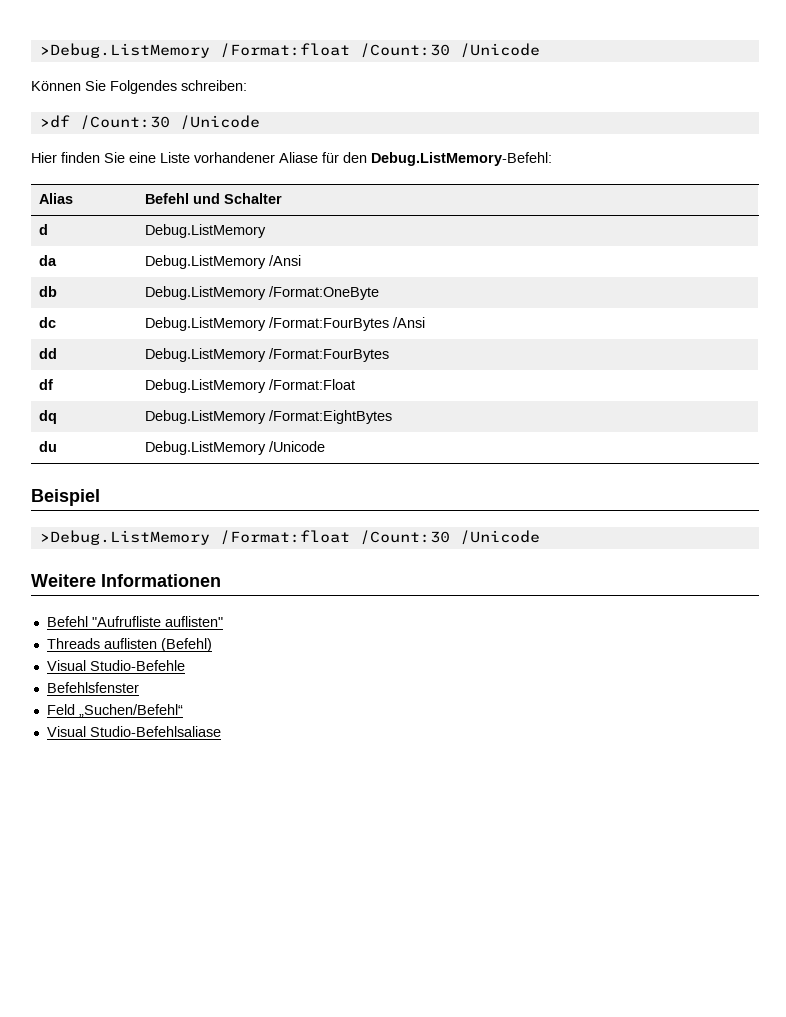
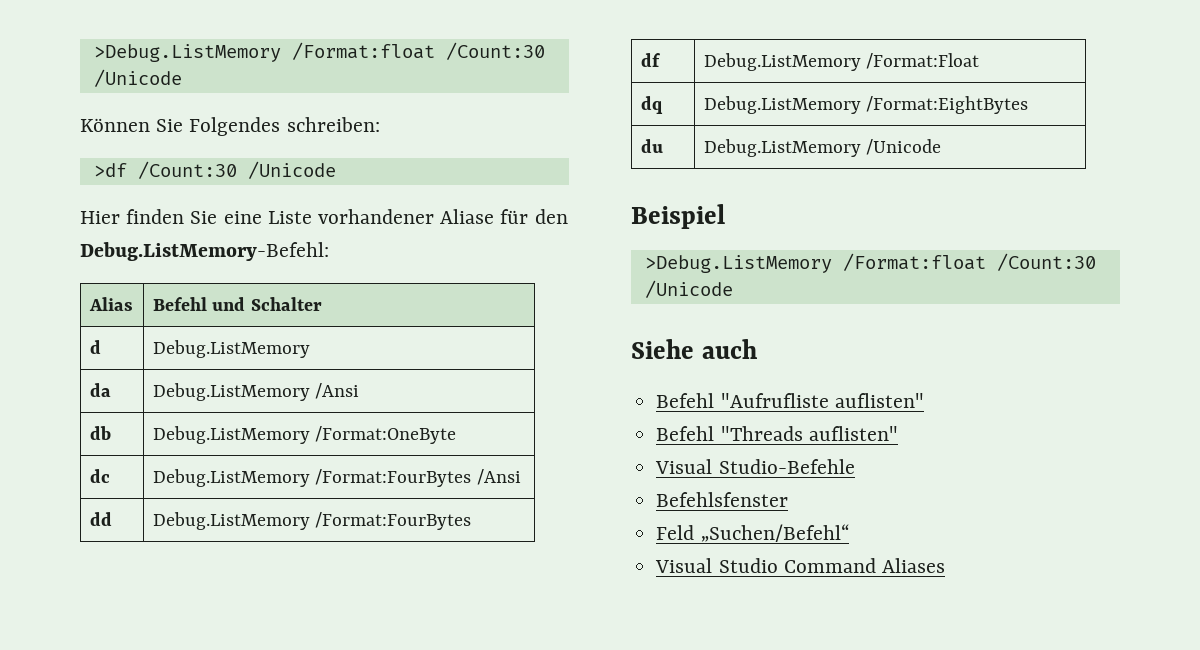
- Weitere Informationen
+ Siehe auch
- Threads auflisten (Befehl)
+ Befehl "Threads auflisten"
- Visual Studio-Befehlsaliase
+ Visual Studio Command Aliases

